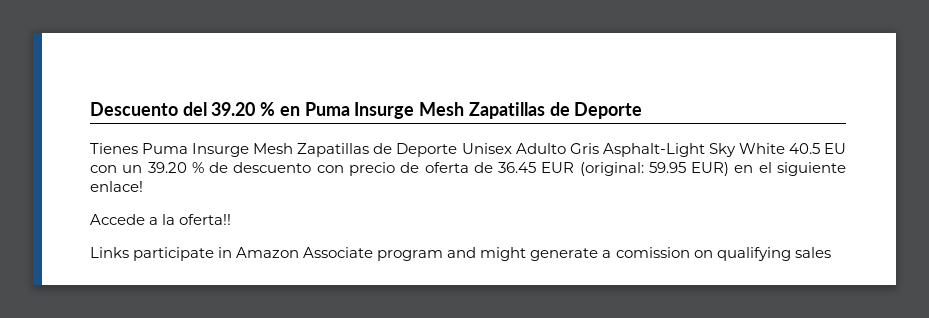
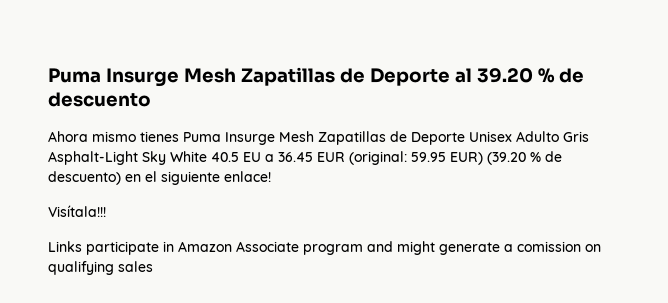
- Descuento del 39.20 % en Puma Insurge Mesh Zapatillas de Deporte
- Tienes Puma Insurge Mesh Zapatillas de Deporte Unisex Adulto Gris Asphalt-Light Sky White 40.5 EU con un 39.20 % de descuento con precio de oferta de 36.45 EUR (original: 59.95 EUR) en el siguiente enlace!
+ Puma Insurge Mesh Zapatillas de Deporte al 39.20 % de descuento
+ Ahora mismo tienes Puma Insurge Mesh Zapatillas de Deporte Unisex Adulto Gris Asphalt-Light Sky White 40.5 EU a 36.45 EUR (original: 59.95 EUR) (39.20 % de descuento) en el siguiente enlace!
- Accede a la oferta!!
+ Visítala!!!

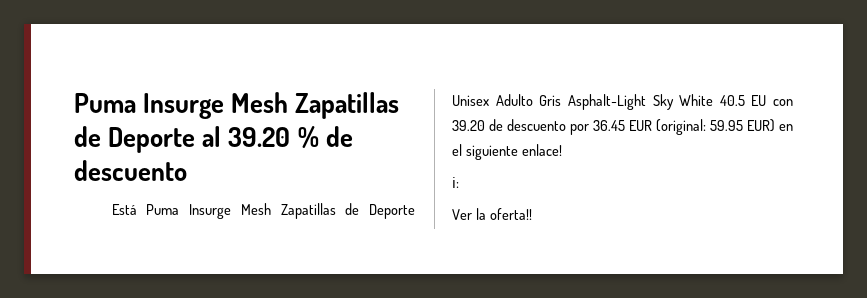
- Ahora mismo tienes Puma Insurge Mesh Zapatillas de Deporte Unisex Adulto Gris Asphalt-Light Sky White 40.5 EU a 36.45 EUR (original: 59.95 EUR) (39.20 % de descuento) en el siguiente enlace!
+ Está Puma Insurge Mesh Zapatillas de Deporte Unisex Adulto Gris Asphalt-Light Sky White 40.5 EU con 39.20 de descuento por 36.45 EUR (original: 59.95 EUR) en el siguiente enlace!
- Visítala!!!
- Links participate in Amazon Associate program and might generate a comission on qualifying sales
+ ℹ:
+ Ver la oferta!!

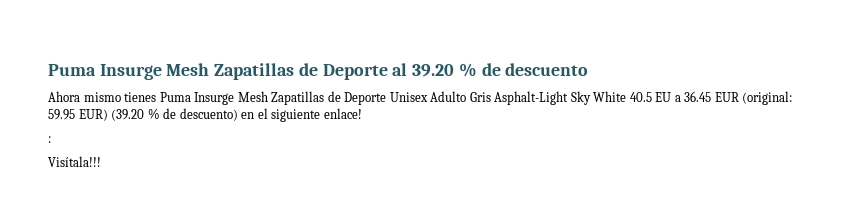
- Está Puma Insurge Mesh Zapatillas de Deporte Unisex Adulto Gris Asphalt-Light Sky White 40.5 EU con 39.20 de descuento por 36.45 EUR (original: 59.95 EUR) en el siguiente enlace!
+ Ahora mismo tienes Puma Insurge Mesh Zapatillas de Deporte Unisex Adulto Gris Asphalt-Light Sky White 40.5 EU a 36.45 EUR (original: 59.95 EUR) (39.20 % de descuento) en el siguiente enlace!
- ℹ:
- Ver la oferta!!
+ :
+ Visítala!!!

